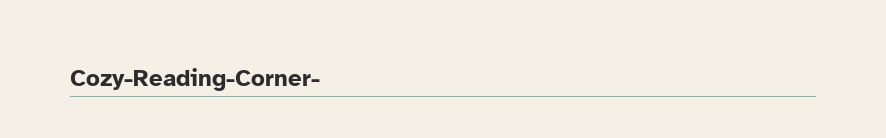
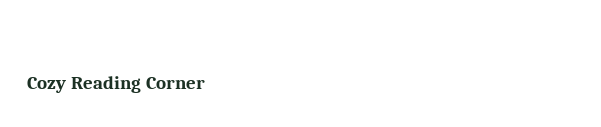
- Cozy-Reading-Corner-
+ Cozy Reading Corner

